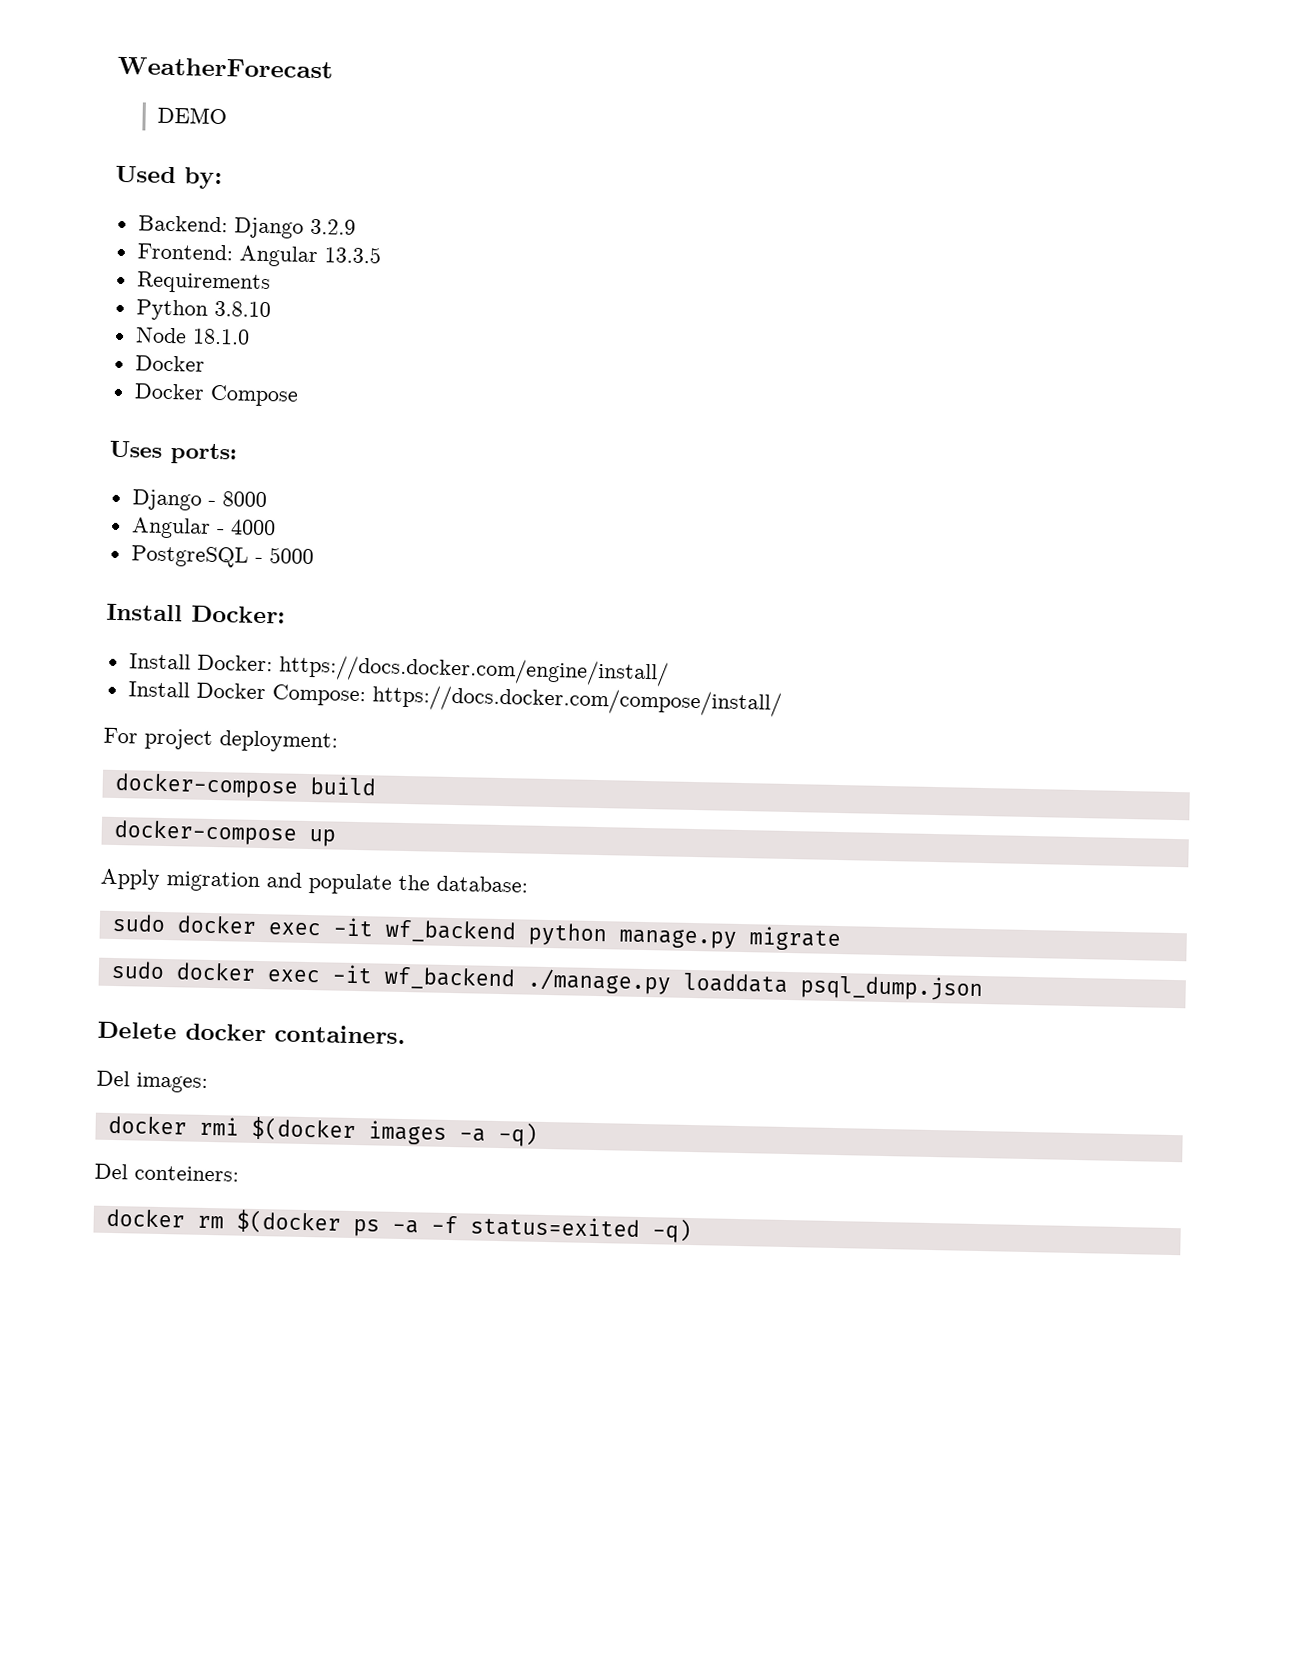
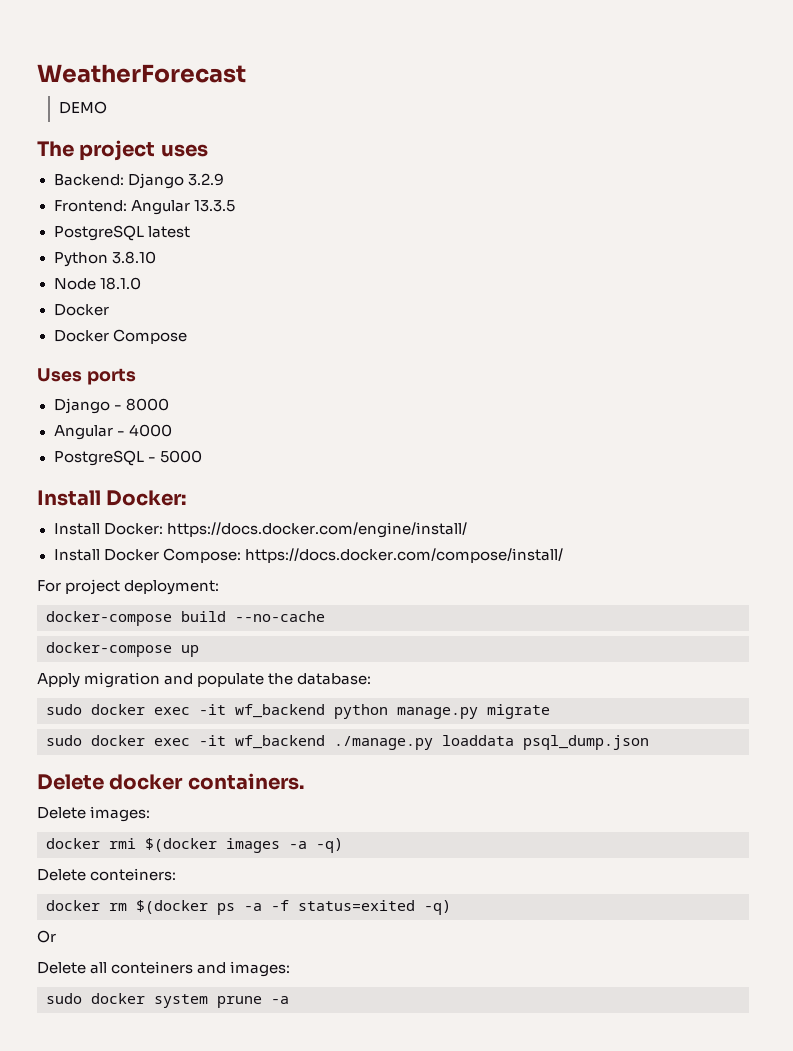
- Used by:
+ The project uses
- Requirements
+ PostgreSQL latest
- Uses ports:
+ Uses ports
- docker-compose build
+ docker-compose build --no-cache
- Del images:
+ Delete images:
- Del conteiners:
+ Delete conteiners:
+ Or
+ Delete all conteiners and images:
+ sudo docker system prune -a

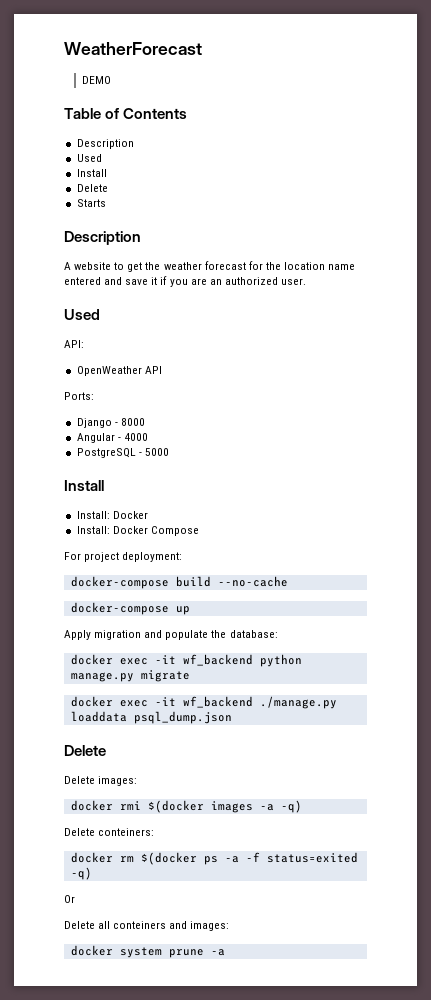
- The project uses
- Backend: Django 3.2.9
- Frontend: Angular 13.3.5
- PostgreSQL latest
- Python 3.8.10
- Node 18.1.0
- Docker
- Docker Compose
- Uses ports
+ Table of Contents
+ Description
+ Used
+ Install
+ Delete
+ Starts
+ Description
+ A website to get the weather forecast for the location name entered and save it if you are an authorized user.
+ Used
+ API:
+ OpenWeather API
+ Ports:
  PostgreSQL - 5000
- Install Docker:
- Install Docker: https://docs.docker.com/engine/install/
- Install Docker Compose: https://docs.docker.com/compose/install/
+ Install
+ Install: Docker
+ Install: Docker Compose
- sudo docker exec -it wf_backend python manage.py migrate
+ docker exec -it wf_backend python manage.py migrate
- sudo docker exec -it wf_backend ./manage.py loaddata psql_dump.json
- Delete docker containers.
+ docker exec -it wf_backend ./manage.py loaddata psql_dump.json
+ Delete
- sudo docker system prune -a
+ docker system prune -a

